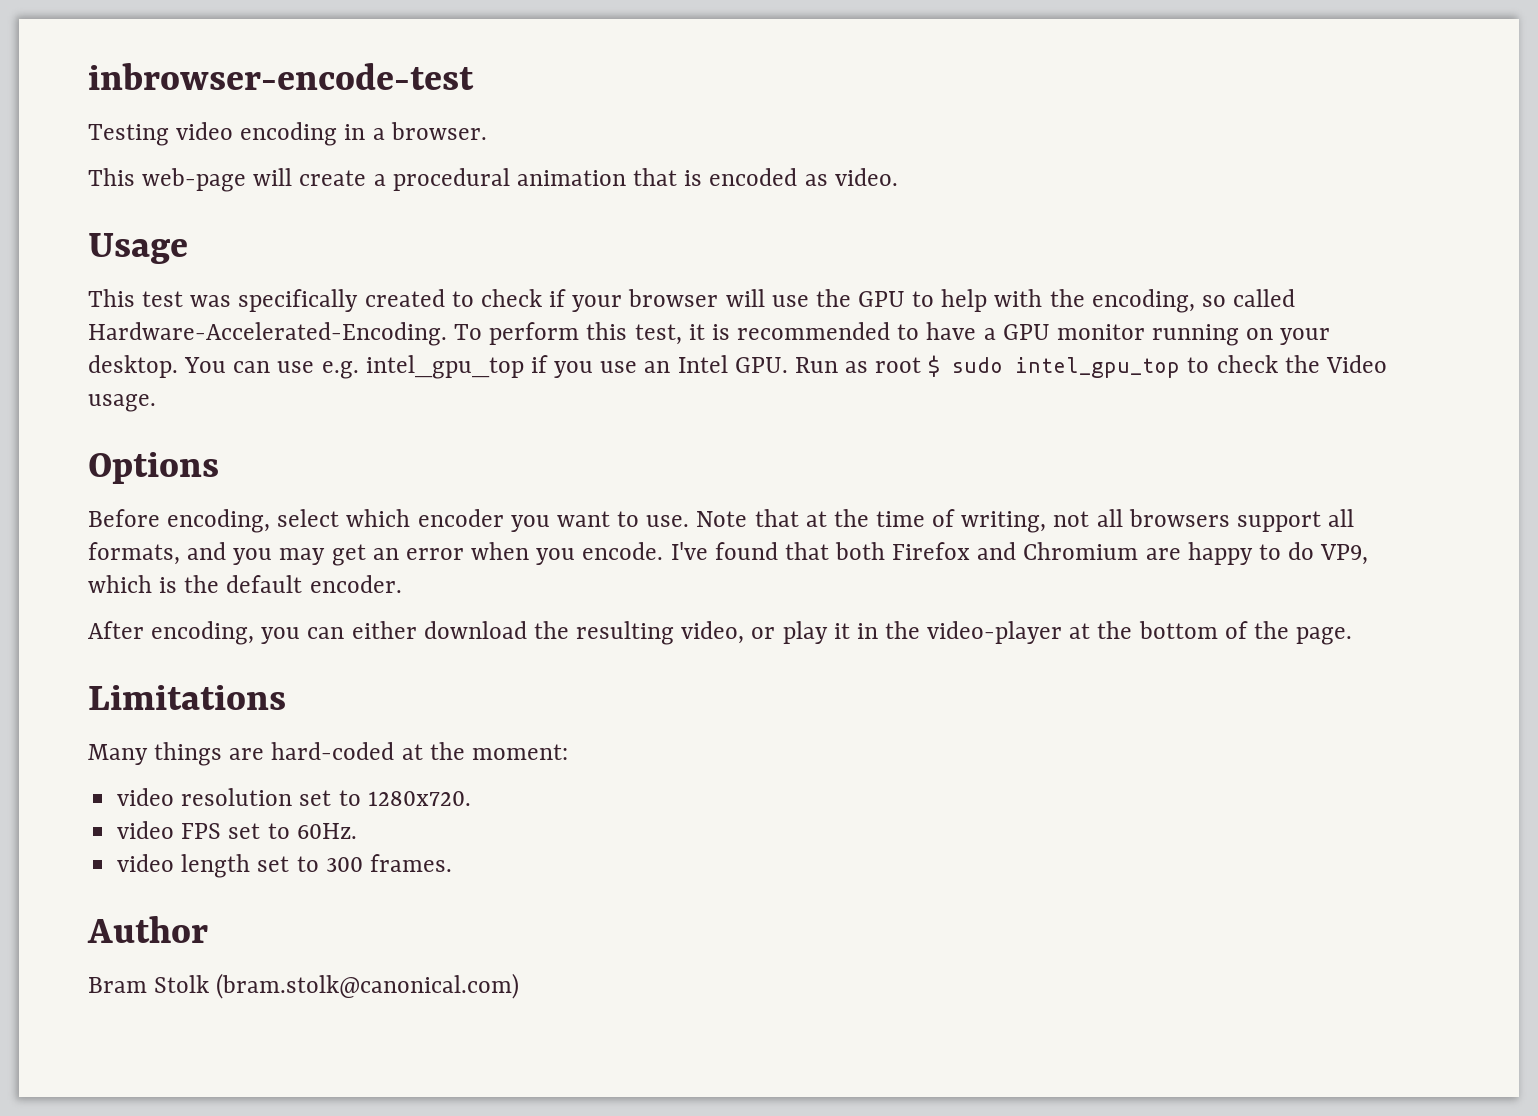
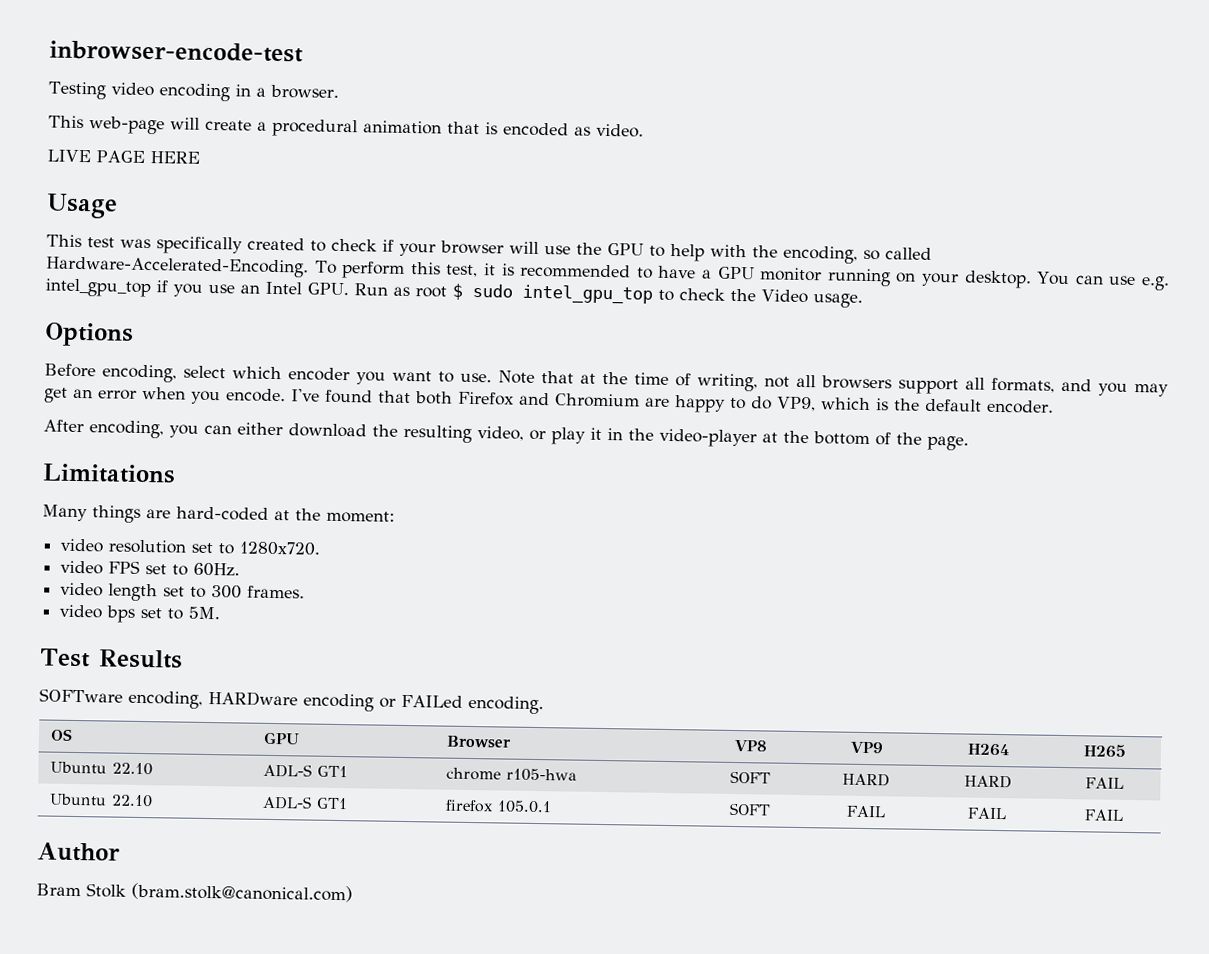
+ LIVE PAGE HERE
+ video bps set to 5M.
+ Test Results
+ SOFTware encoding, HARDware encoding or FAILed encoding.
+ OS | GPU | Browser | VP8 | VP9 | H264 | H265
+ Ubuntu 22.10 | ADL-S GT1 | chrome r105-hwa | SOFT | HARD | HARD | FAIL
+ Ubuntu 22.10 | ADL-S GT1 | firefox 105.0.1 | SOFT | FAIL | FAIL | FAIL

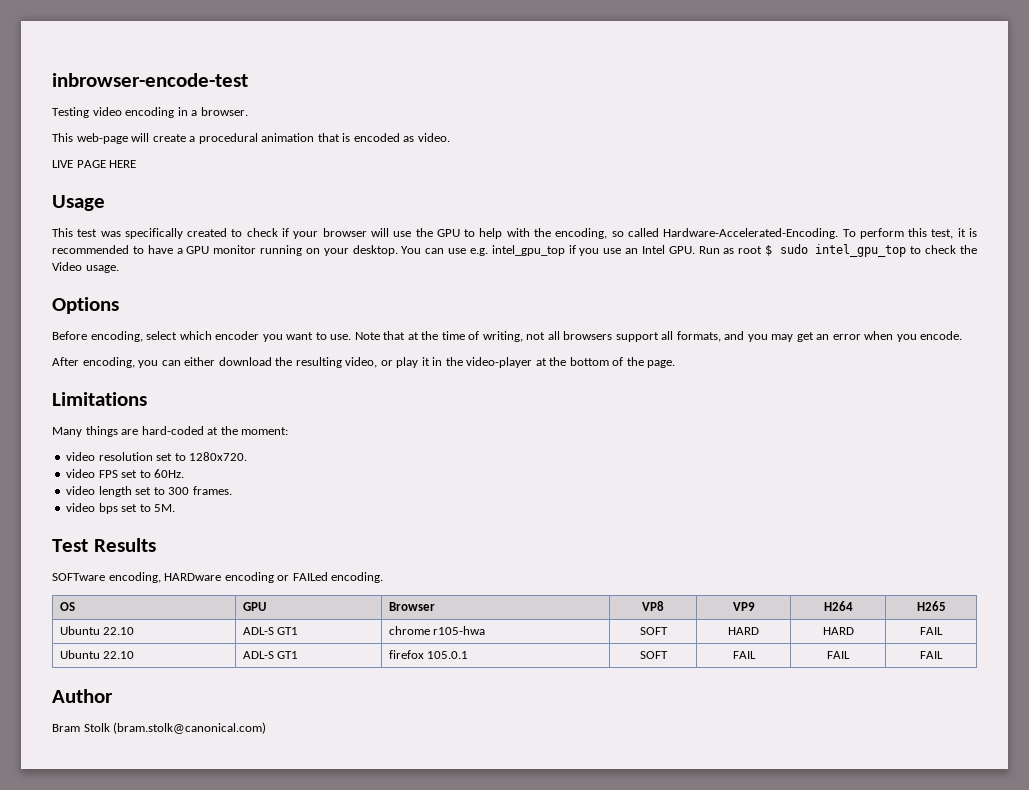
- I've found that both Firefox and Chromium are happy to do VP9, which is the default encoder.

